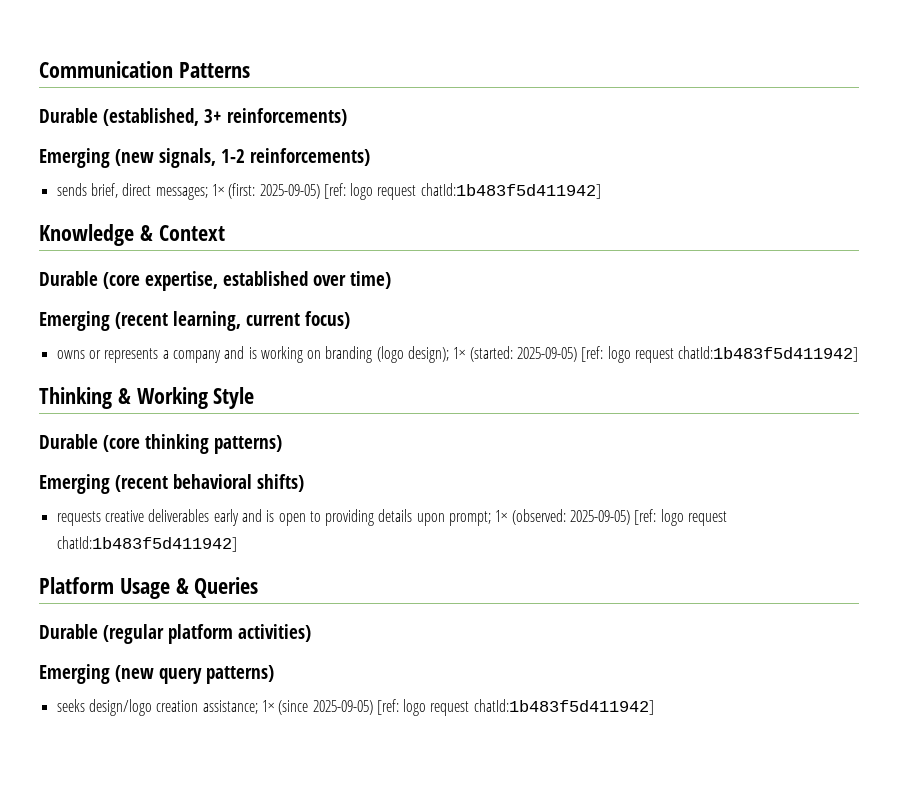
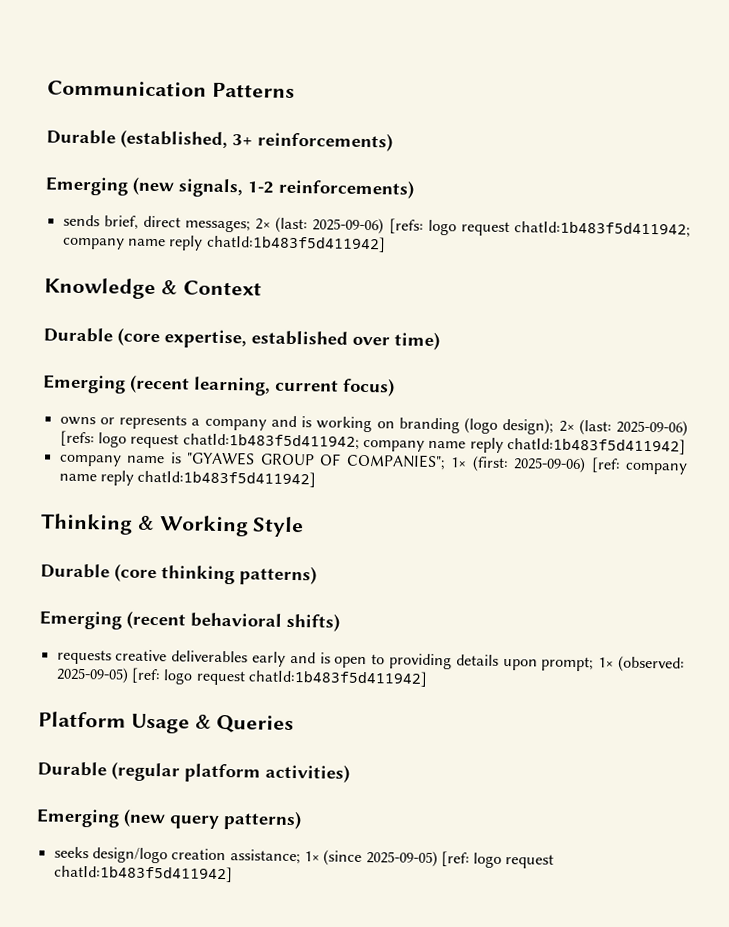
- sends brief, direct messages; 1× (first: 2025-09-05) [ref: logo request chatId:1b483f5d411942]
+ sends brief, direct messages; 2× (last: 2025-09-06) [refs: logo request chatId:1b483f5d411942; company name reply chatId:1b483f5d411942]
- owns or represents a company and is working on branding (logo design); 1× (started: 2025-09-05) [ref: logo request chatId:1b483f5d411942]
+ owns or represents a company and is working on branding (logo design); 2× (last: 2025-09-06) [refs: logo request chatId:1b483f5d411942; company name reply chatId:1b483f5d411942]
+ company name is "GYAWES GROUP OF COMPANIES"; 1× (first: 2025-09-06) [ref: company name reply chatId:1b483f5d411942]

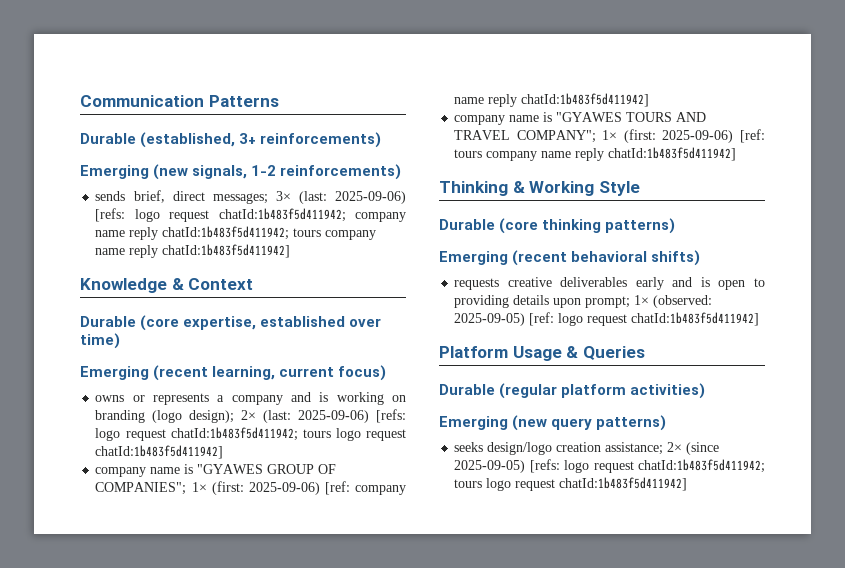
- sends brief, direct messages; 2× (last: 2025-09-06) [refs: logo request chatId:1b483f5d411942; company name reply chatId:1b483f5d411942]
+ sends brief, direct messages; 3× (last: 2025-09-06) [refs: logo request chatId:1b483f5d411942; company name reply chatId:1b483f5d411942; tours company name reply chatId:1b483f5d411942]
- owns or represents a company and is working on branding (logo design); 2× (last: 2025-09-06) [refs: logo request chatId:1b483f5d411942; company name reply chatId:1b483f5d411942]
+ owns or represents a company and is working on branding (logo design); 2× (last: 2025-09-06) [refs: logo request chatId:1b483f5d411942; tours logo request chatId:1b483f5d411942]
+ company name is "GYAWES TOURS AND TRAVEL COMPANY"; 1× (first: 2025-09-06) [ref: tours company name reply chatId:1b483f5d411942]
- seeks design/logo creation assistance; 1× (since 2025-09-05) [ref: logo request chatId:1b483f5d411942]
+ seeks design/logo creation assistance; 2× (since 2025-09-05) [refs: logo request chatId:1b483f5d411942; tours logo request chatId:1b483f5d411942]

